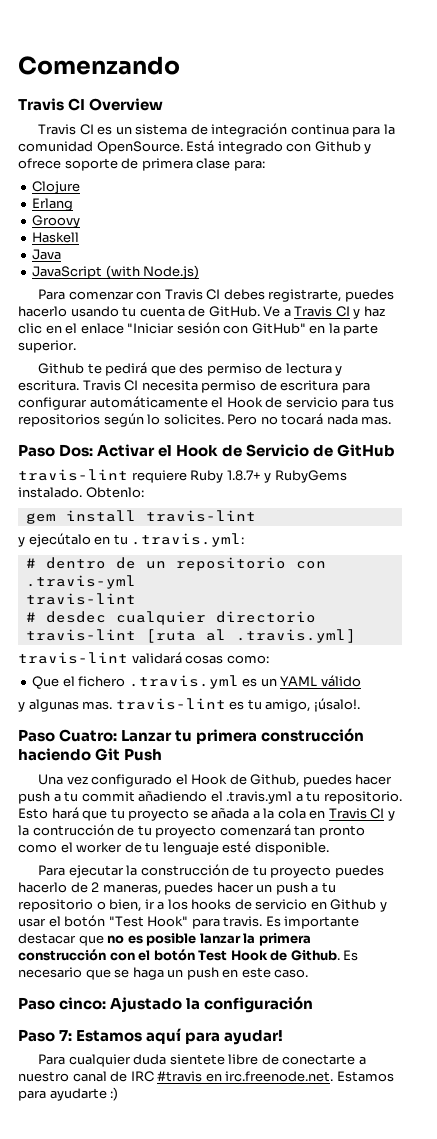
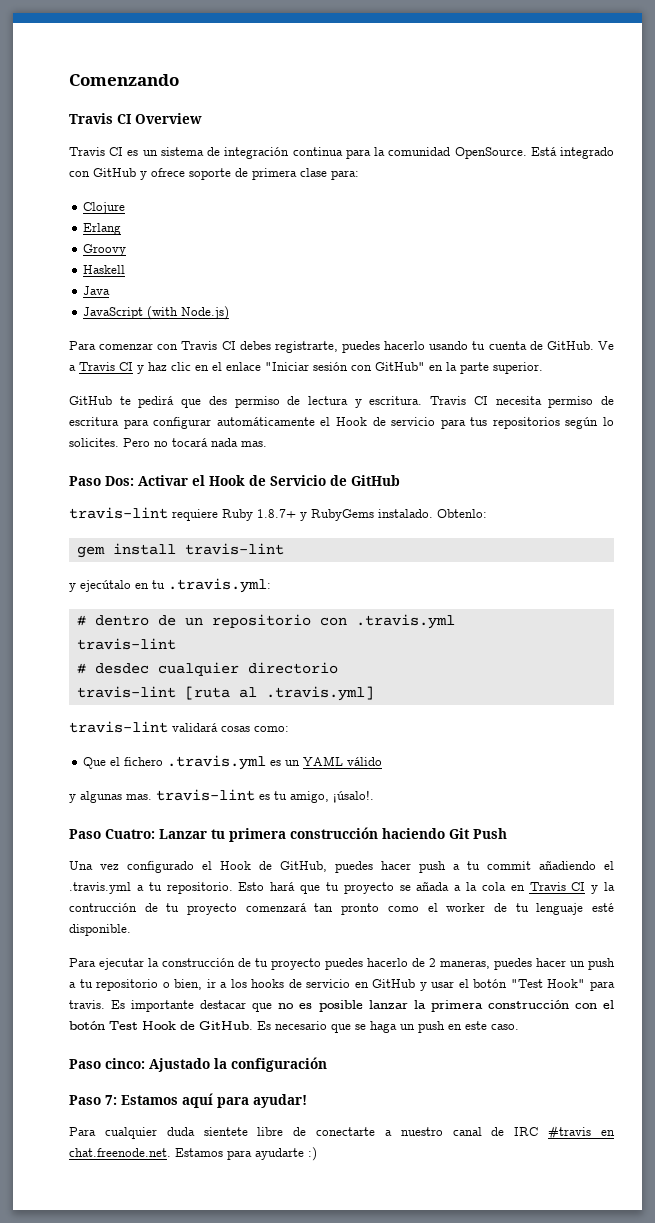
- Está integrado con Github y ofrece soporte de primera clase para:
+ Está integrado con GitHub y ofrece soporte de primera clase para:
- Github te pedirá que des permiso de lectura y escritura.
+ GitHub te pedirá que des permiso de lectura y escritura.
- # dentro de un repositorio con .travis-yml
+ # dentro de un repositorio con .travis.yml
- Una vez configurado el Hook de Github, puedes hacer push a tu commit añadiendo el .travis.yml a tu repositorio.
+ Una vez configurado el Hook de GitHub, puedes hacer push a tu commit añadiendo el .travis.yml a tu repositorio.
- Para ejecutar la construcción de tu proyecto puedes hacerlo de 2 maneras, puedes hacer un push a tu repositorio o bien, ir a los hooks de servicio en Github y usar el botón "Test Hook" para travis.
+ Para ejecutar la construcción de tu proyecto puedes hacerlo de 2 maneras, puedes hacer un push a tu repositorio o bien, ir a los hooks de servicio en GitHub y usar el botón "Test Hook" para travis.
- Es importante destacar que no es posible lanzar la primera construcción con el botón Test Hook de Github.
+ Es importante destacar que no es posible lanzar la primera construcción con el botón Test Hook de GitHub.
- Para cualquier duda sientete libre de conectarte a nuestro canal de IRC #travis en irc.freenode.net. Estamos para ayudarte :)
+ Para cualquier duda sientete libre de conectarte a nuestro canal de IRC #travis en chat.freenode.net. Estamos para ayudarte :)

